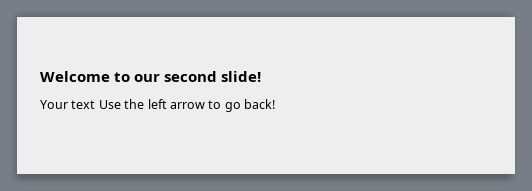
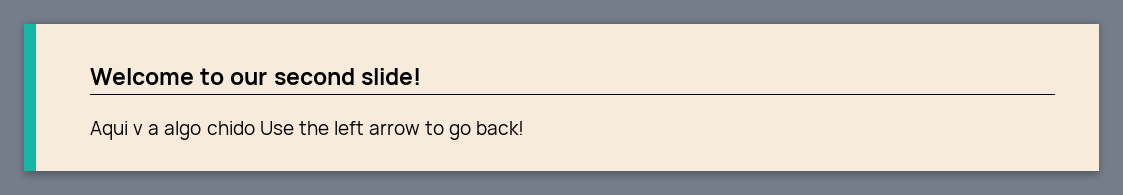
- Your text Use the left arrow to go back!
+ Aqui v a algo chido Use the left arrow to go back!

